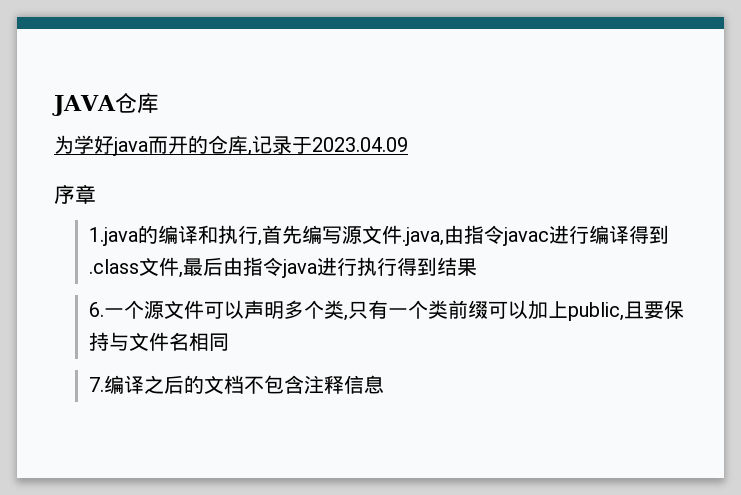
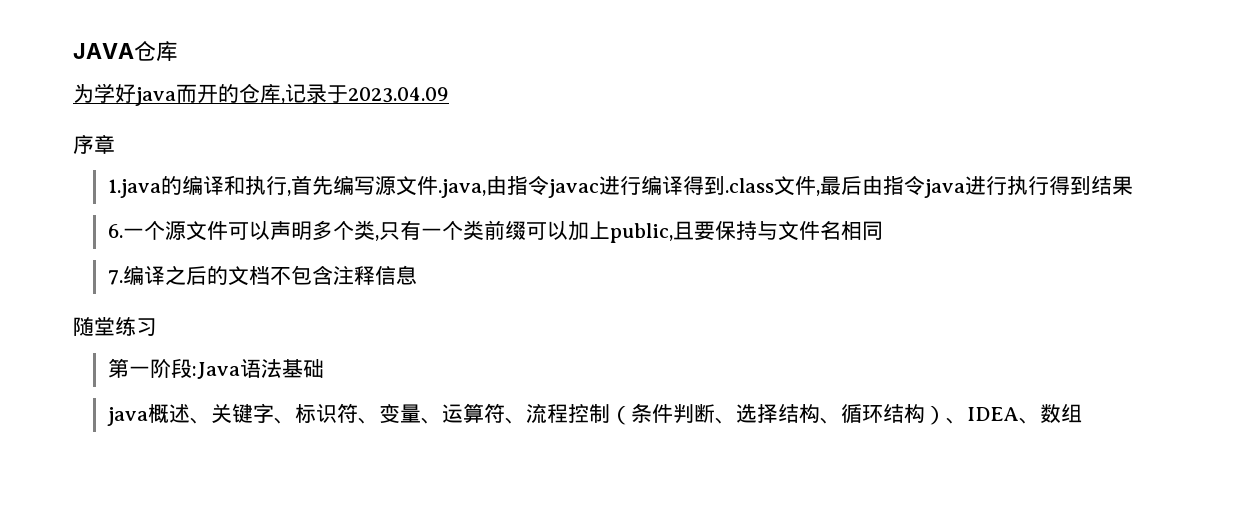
+ 随堂练习
+ 第一阶段:Java语法基础
+ java概述、关键字、标识符、变量、运算符、流程控制（条件判断、选择结构、循环结构）、IDEA、数组

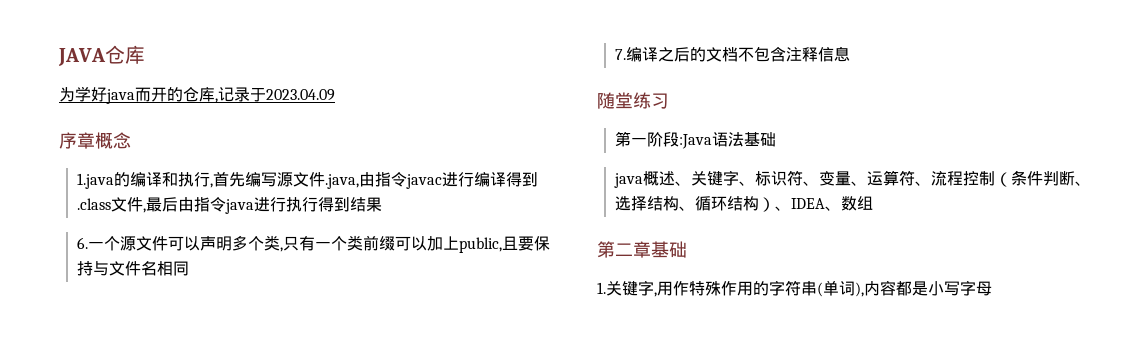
- 序章
+ 序章概念
+ 第二章基础
+ 1.关键字,用作特殊作用的字符串(单词),内容都是小写字母

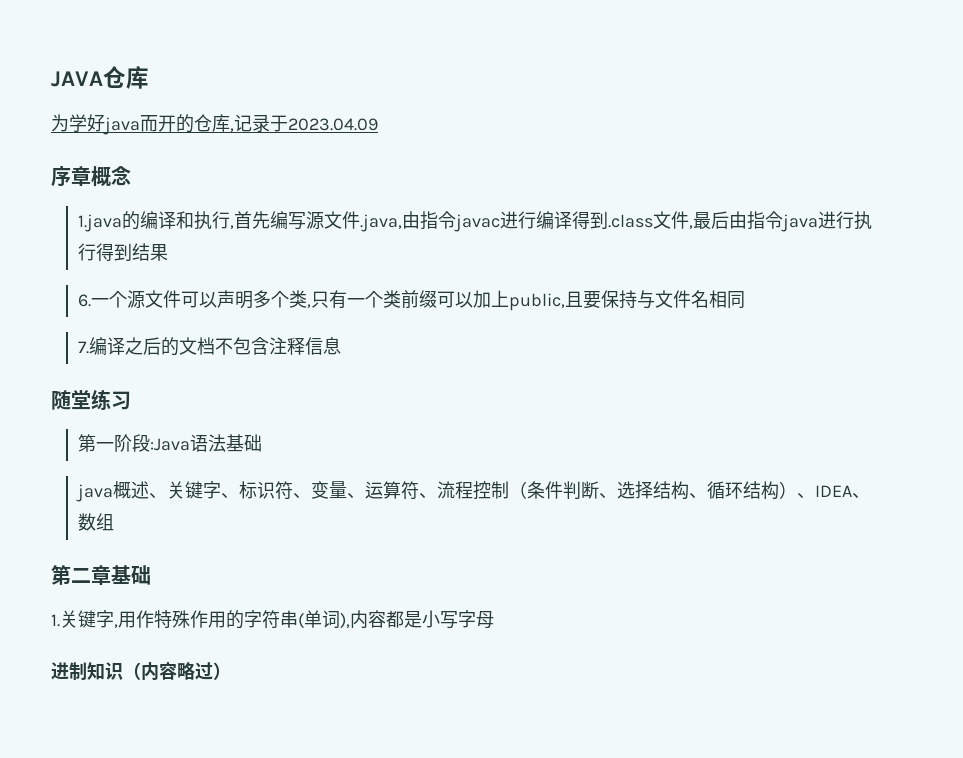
+ 进制知识（内容略过）

